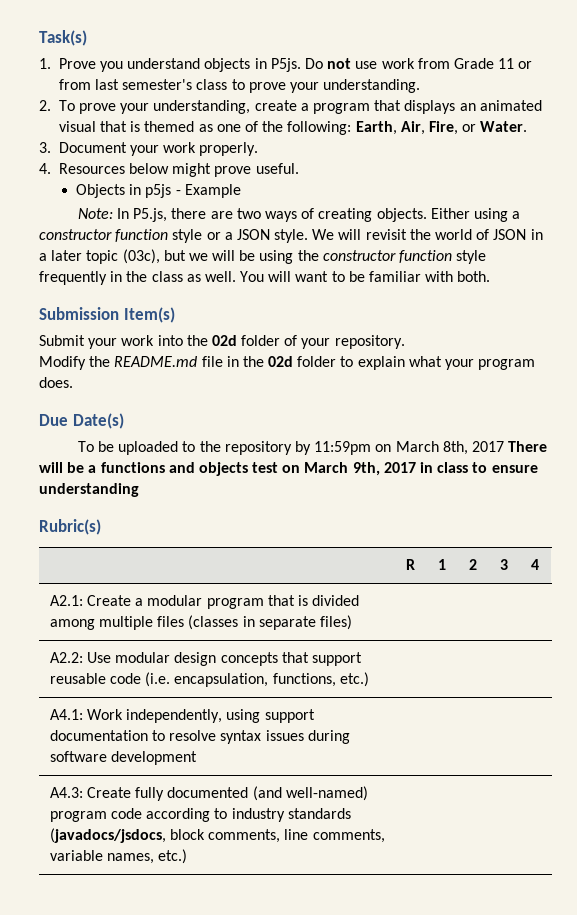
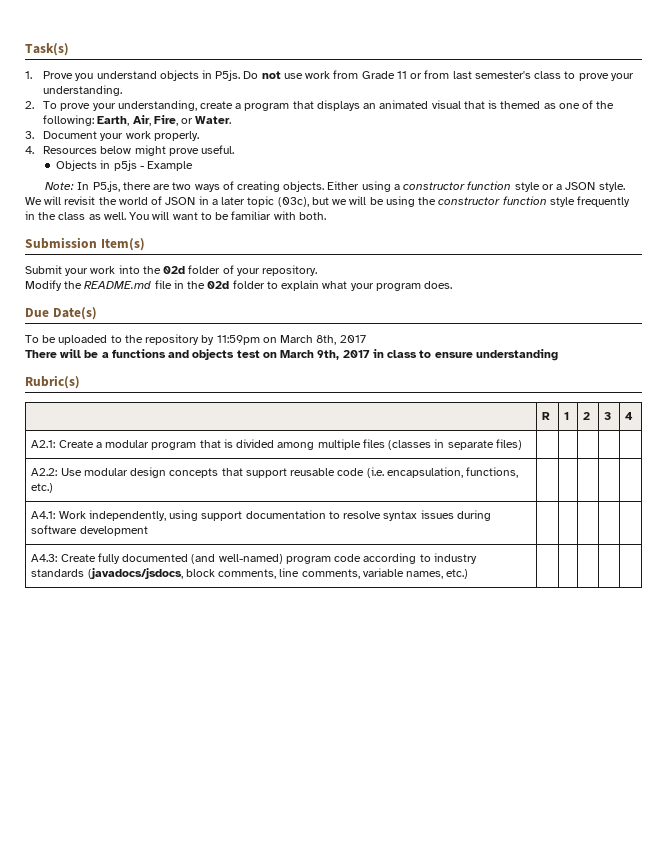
- To be uploaded to the repository by 11:59pm on March 8th, 2017 There will be a functions and objects test on March 9th, 2017 in class to ensure understanding
+ To be uploaded to the repository by 11:59pm on March 8th, 2017
+ There will be a functions and objects test on March 9th, 2017 in class to ensure understanding

